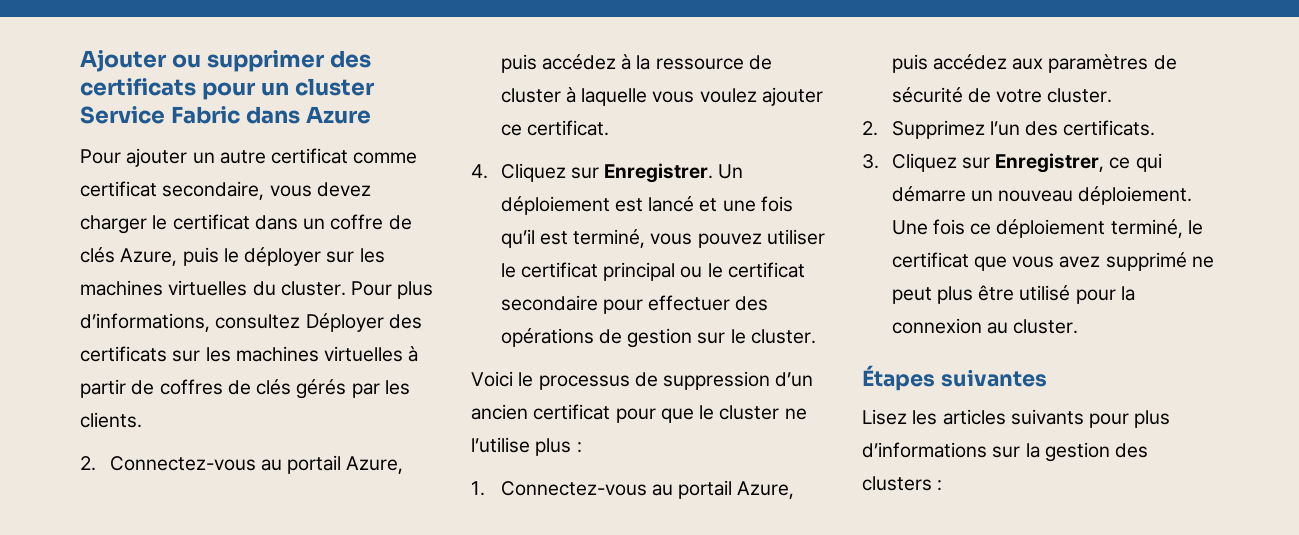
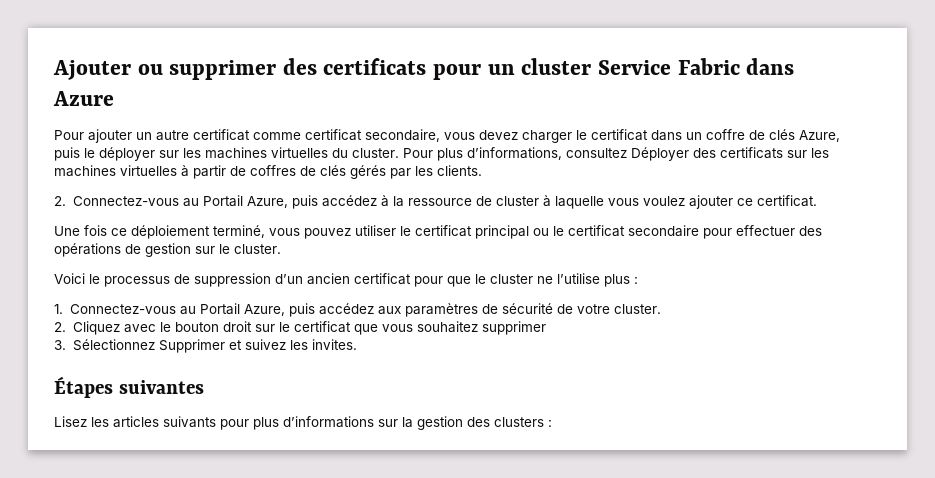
- 2. Connectez-vous au portail Azure, puis accédez à la ressource de cluster à laquelle vous voulez ajouter ce certificat.
+ 2. Connectez-vous au Portail Azure, puis accédez à la ressource de cluster à laquelle vous voulez ajouter ce certificat.
- 4. Cliquez sur Enregistrer. Un déploiement est lancé et une fois qu’il est terminé, vous pouvez utiliser le certificat principal ou le certificat secondaire pour effectuer des opérations de gestion sur le cluster.
+ Une fois ce déploiement terminé, vous pouvez utiliser le certificat principal ou le certificat secondaire pour effectuer des opérations de gestion sur le cluster.
- 1. Connectez-vous au portail Azure, puis accédez aux paramètres de sécurité de votre cluster.
+ 1. Connectez-vous au Portail Azure, puis accédez aux paramètres de sécurité de votre cluster.
- 2. Supprimez l’un des certificats.
- 3. Cliquez sur Enregistrer, ce qui démarre un nouveau déploiement. Une fois ce déploiement terminé, le certificat que vous avez supprimé ne peut plus être utilisé pour la connexion au cluster.
+ 2. Cliquez avec le bouton droit sur le certificat que vous souhaitez supprimer
+ 3. Sélectionnez Supprimer et suivez les invites.

